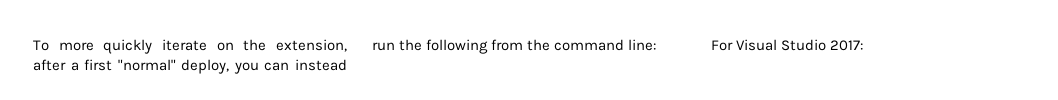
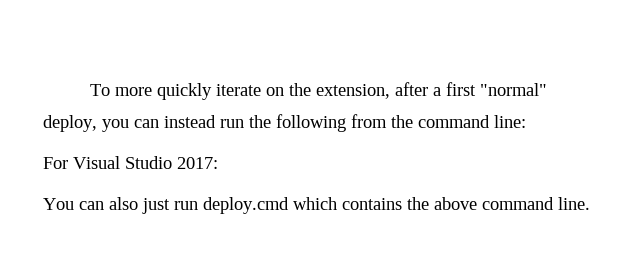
+ You can also just run deploy.cmd which contains the above command line.

